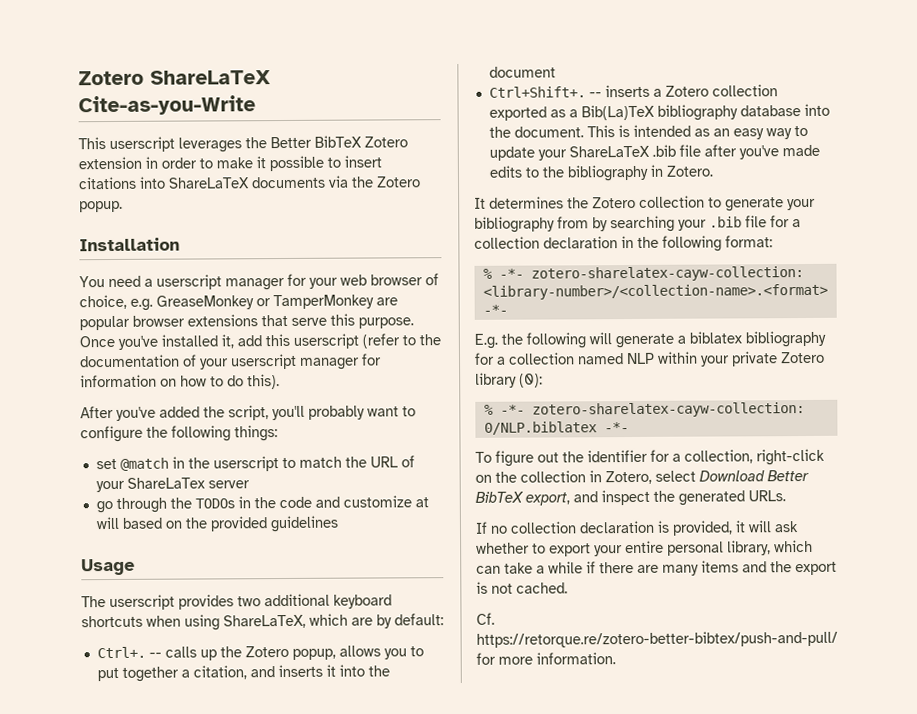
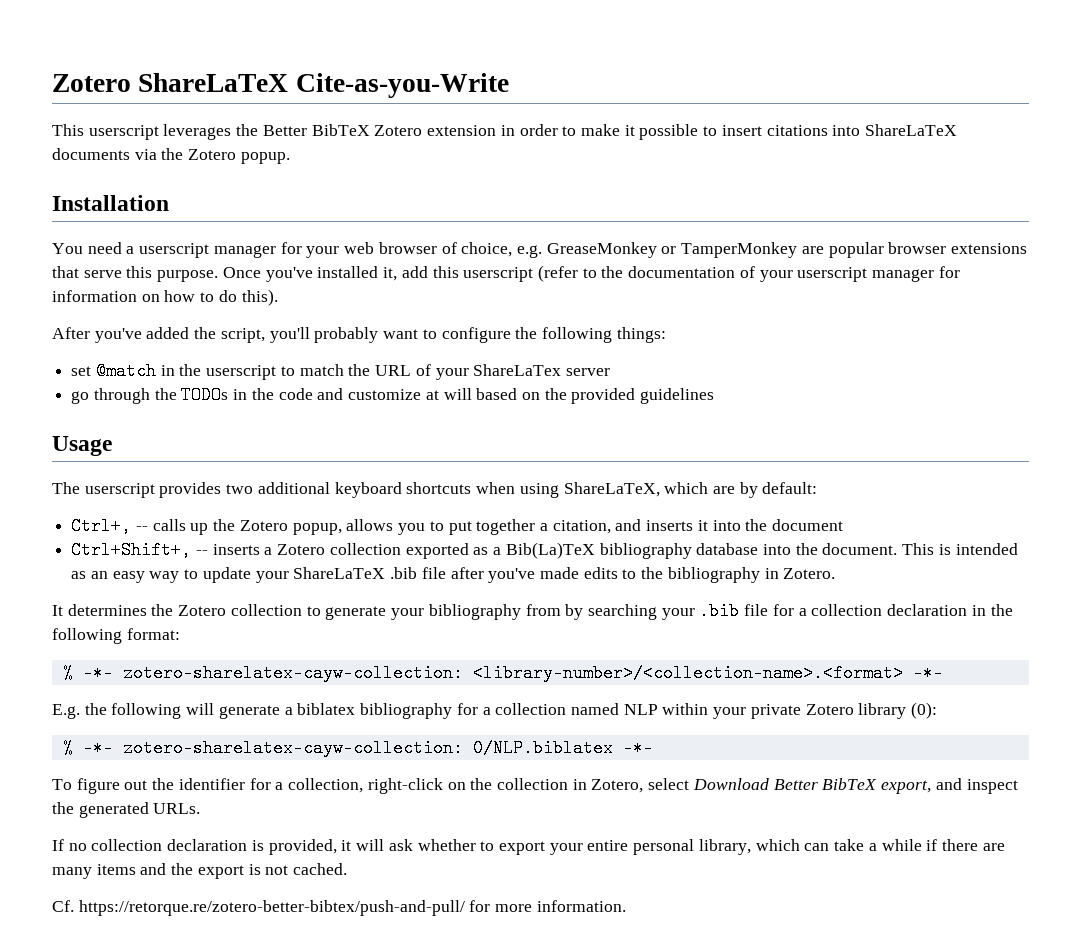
- Ctrl+. -- calls up the Zotero popup, allows you to put together a citation, and inserts it into the document
+ Ctrl+, -- calls up the Zotero popup, allows you to put together a citation, and inserts it into the document
- Ctrl+Shift+. -- inserts a Zotero collection exported as a Bib(La)TeX bibliography database into the document.
+ Ctrl+Shift+, -- inserts a Zotero collection exported as a Bib(La)TeX bibliography database into the document.

